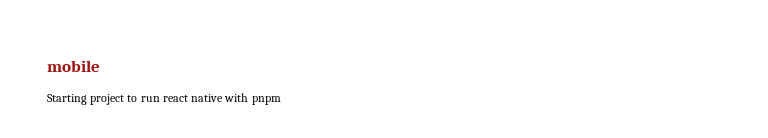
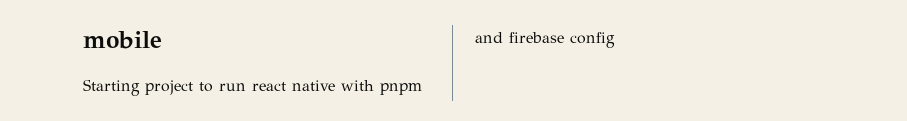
- Starting project to run react native with pnpm
+ Starting project to run react native with pnpm and firebase config

